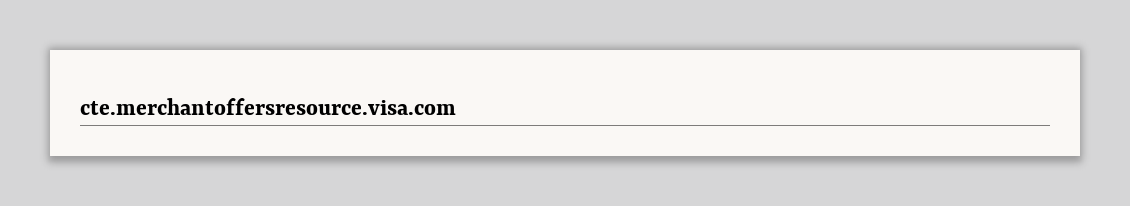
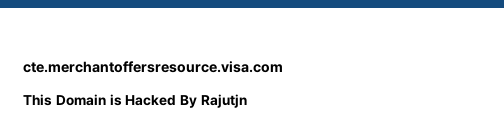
+ This Domain is Hacked By Rajutjn

